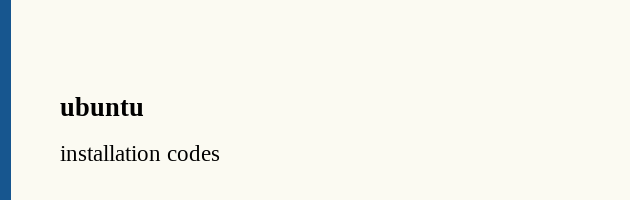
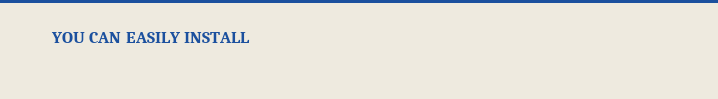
- ubuntu
- installation codes
+ YOU CAN EASILY INSTALL

